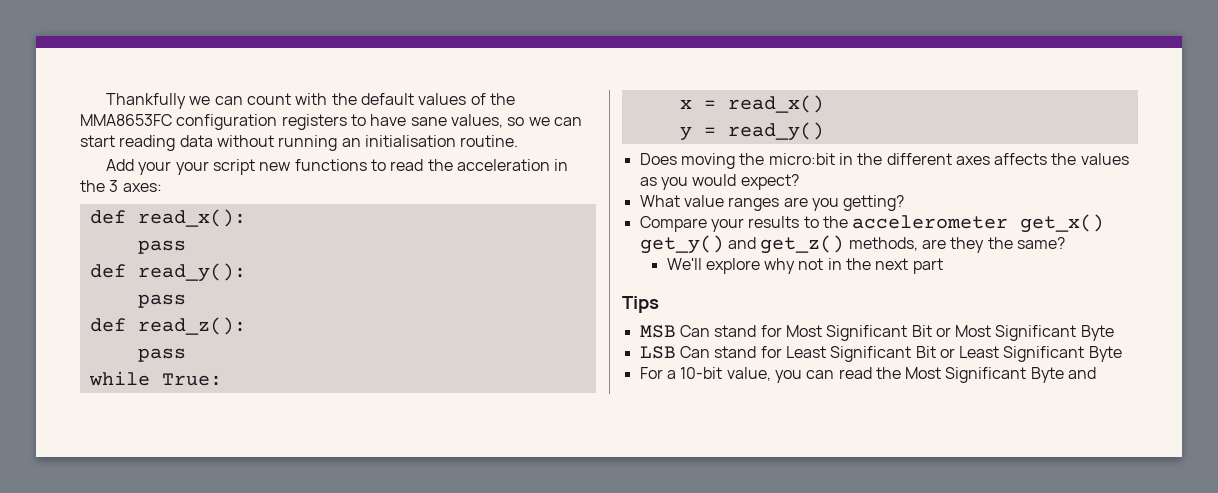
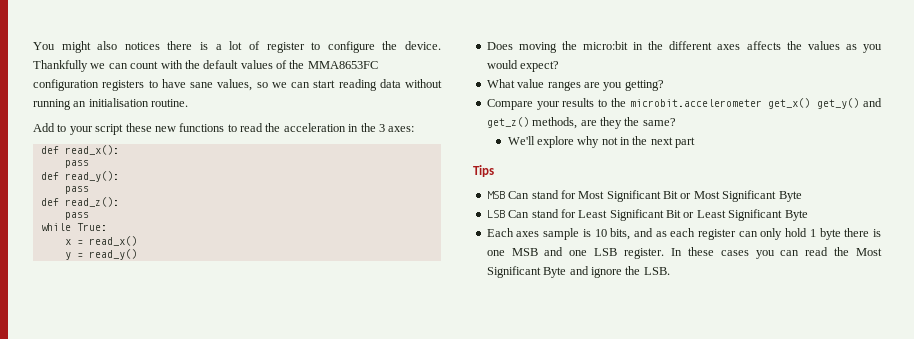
+ You might also notices there is a lot of register to configure the device.
- Add your your script new functions to read the acceleration in the 3 axes:
+ Add to your script these new functions to read the acceleration in the 3 axes:
- Compare your results to the accelerometer get_x() get_y() and get_z() methods, are they the same?
+ Compare your results to the microbit.accelerometer get_x() get_y() and get_z() methods, are they the same?
- For a 10-bit value, you can read the Most Significant Byte and
+ Each axes sample is 10 bits, and as each register can only hold 1 byte there is one MSB and one LSB register. In these cases you can read the Most Significant Byte and ignore the LSB.

